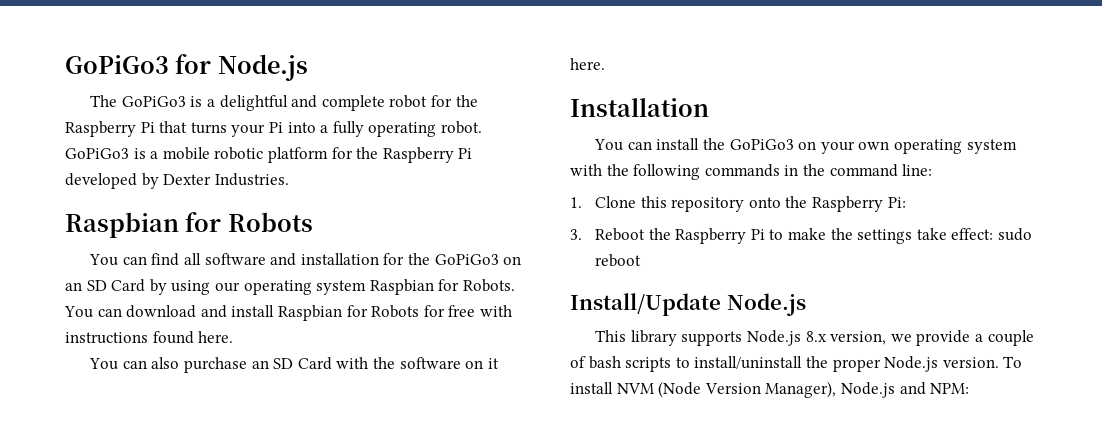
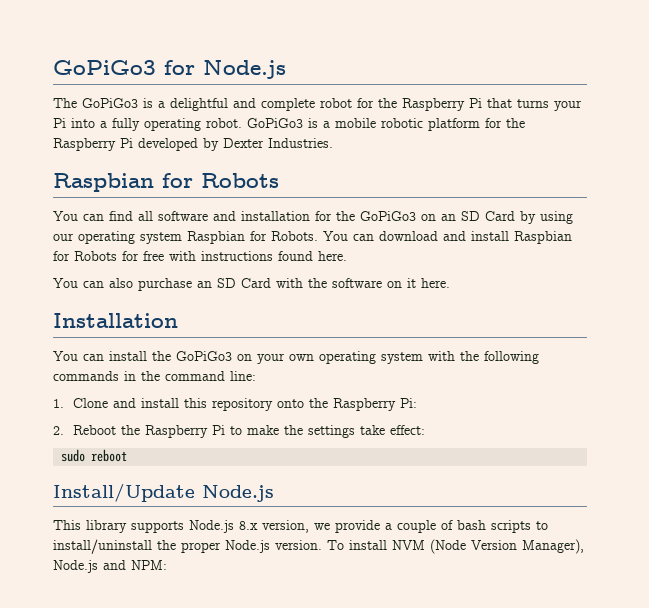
- 1. Clone this repository onto the Raspberry Pi:
+ 1. Clone and install this repository onto the Raspberry Pi:
- 3. Reboot the Raspberry Pi to make the settings take effect: sudo reboot
+ 2. Reboot the Raspberry Pi to make the settings take effect:
+ sudo reboot

